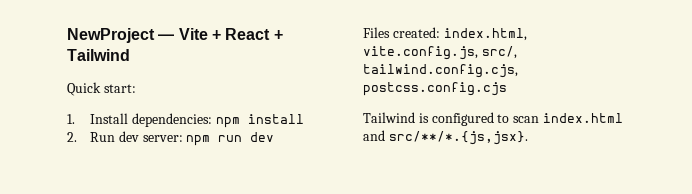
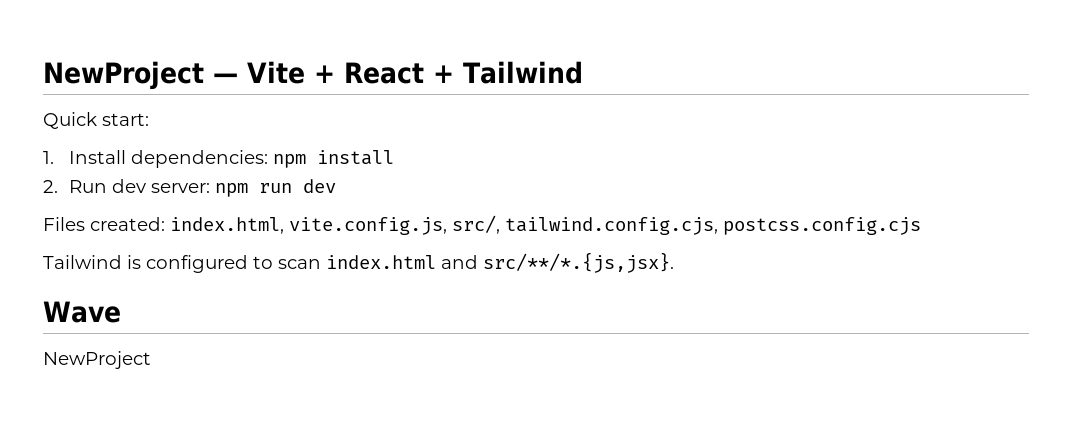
+ Wave
+ NewProject

